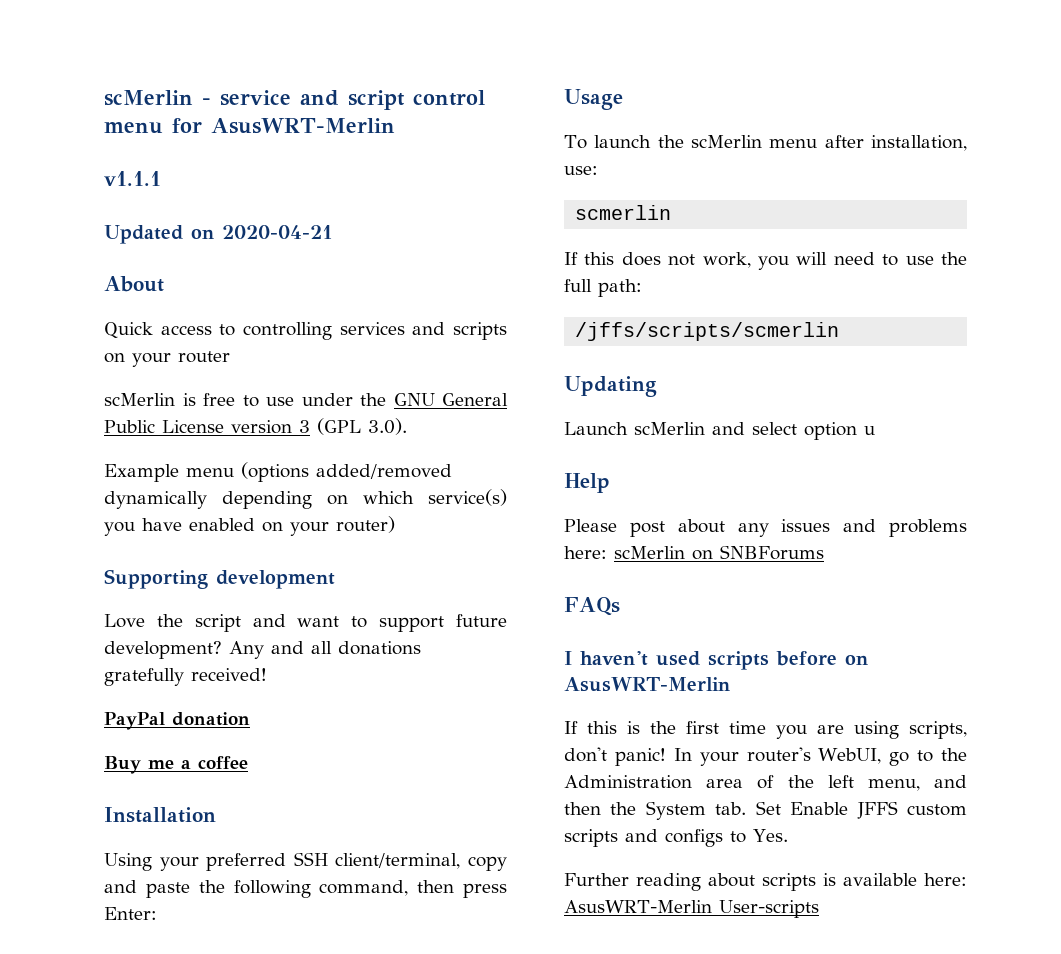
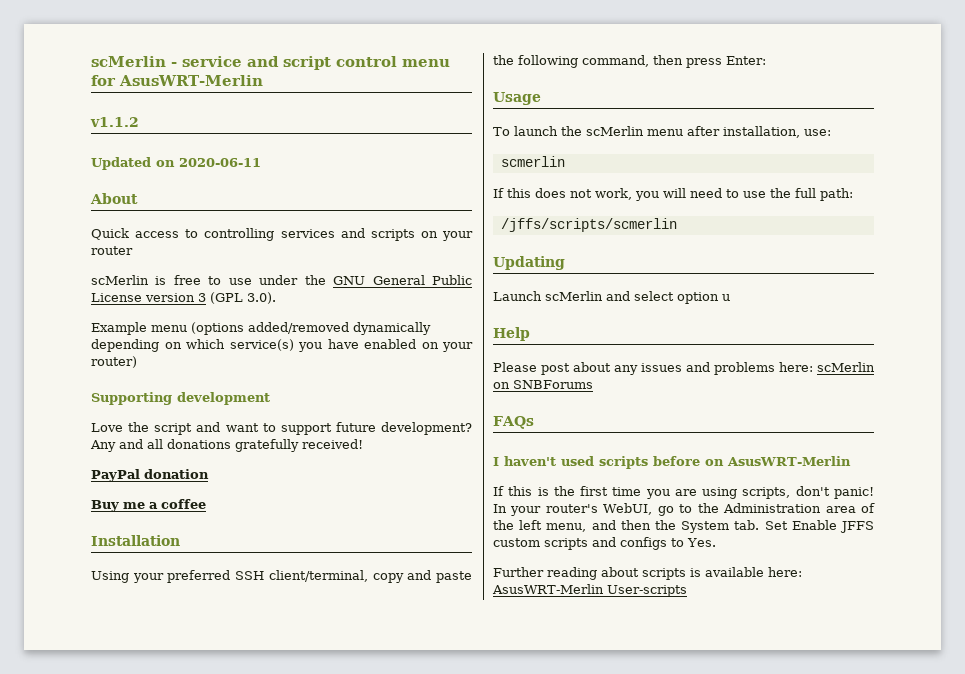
- v1.1.1
+ v1.1.2
- Updated on 2020-04-21
+ Updated on 2020-06-11

